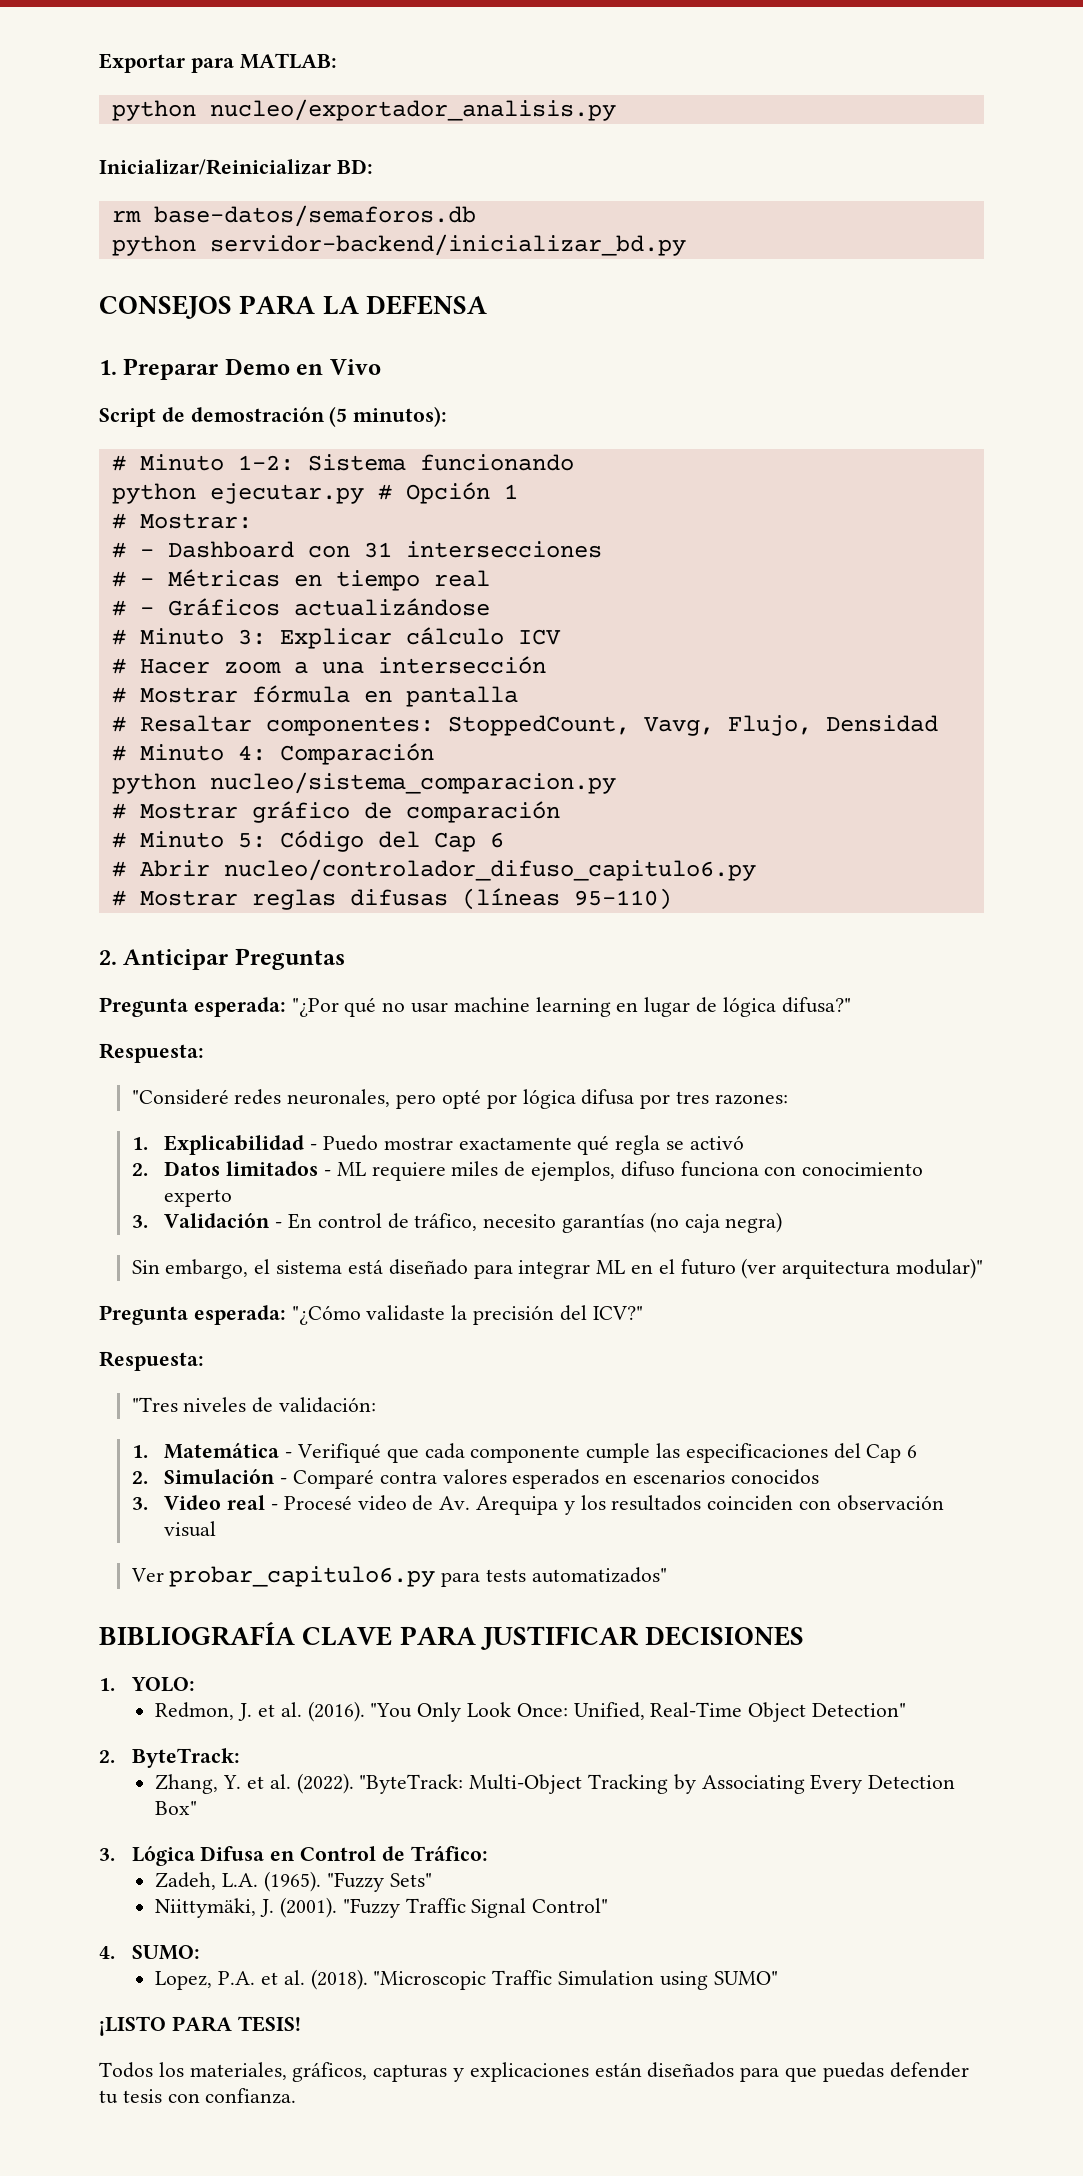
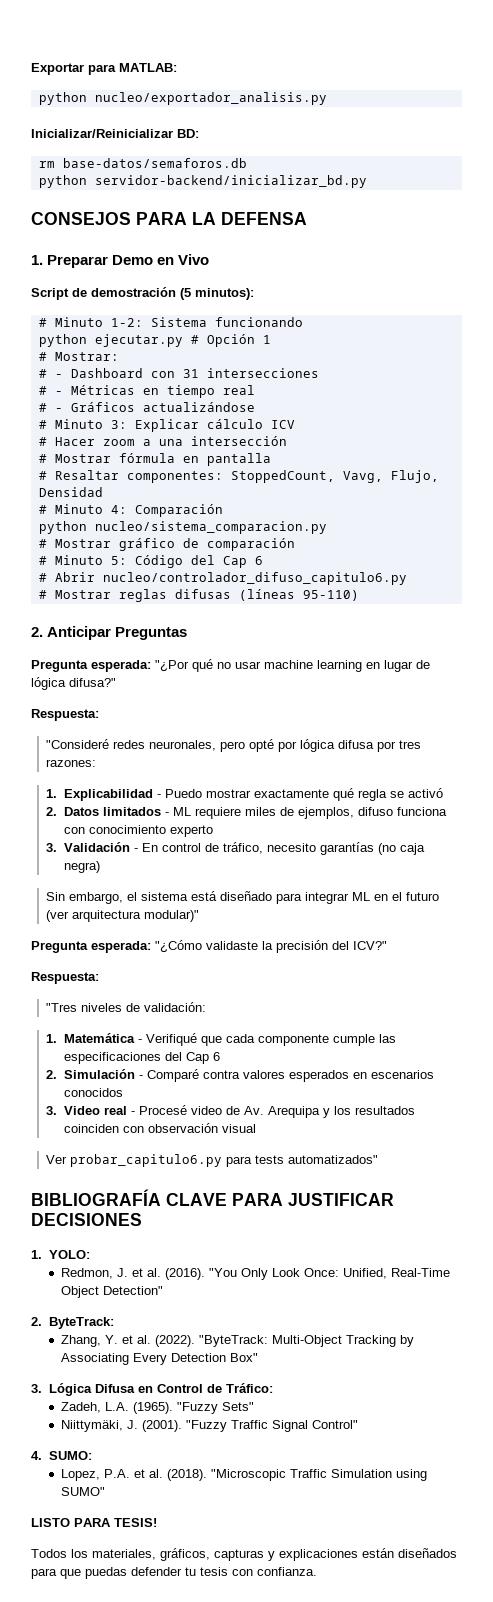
- ¡LISTO PARA TESIS!
+ LISTO PARA TESIS!

